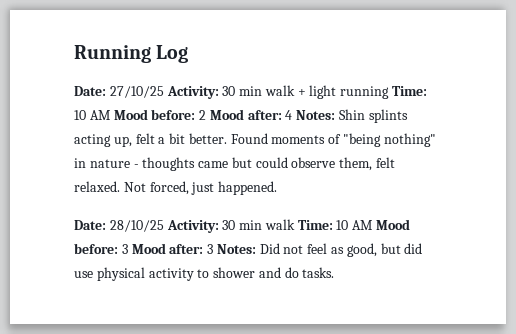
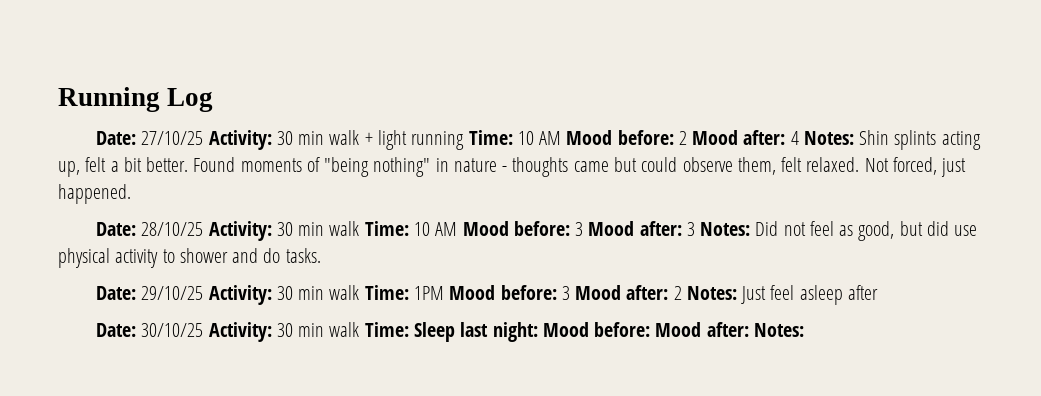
+ Date: 29/10/25 Activity: 30 min walk Time: 1PM Mood before: 3 Mood after: 2 Notes: Just feel asleep after
+ Date: 30/10/25 Activity: 30 min walk Time: Sleep last night: Mood before: Mood after: Notes:

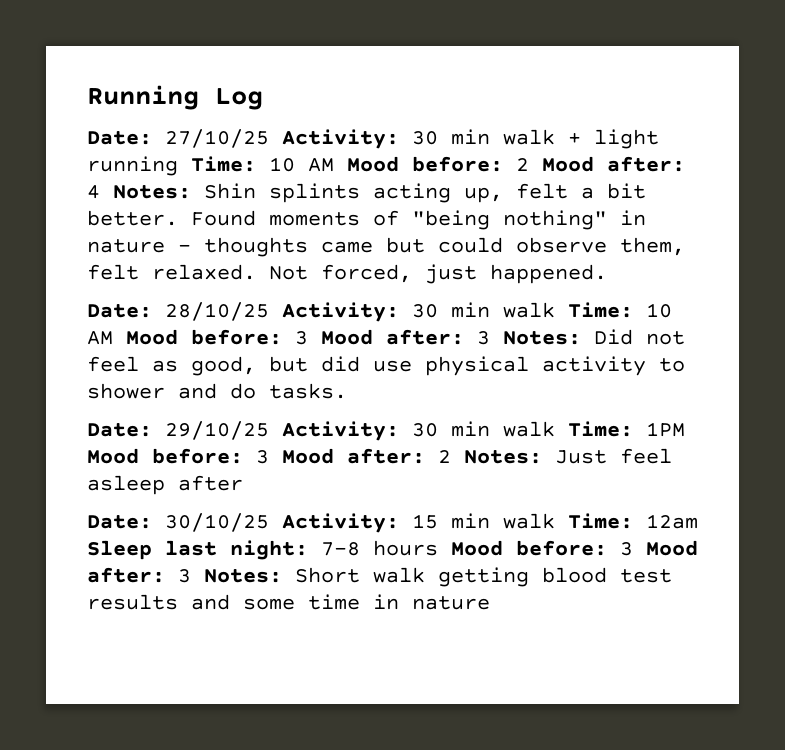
- Date: 30/10/25 Activity: 30 min walk Time: Sleep last night: Mood before: Mood after: Notes:
+ Date: 30/10/25 Activity: 15 min walk Time: 12am Sleep last night: 7-8 hours Mood before: 3 Mood after: 3 Notes: Short walk getting blood test results and some time in nature

